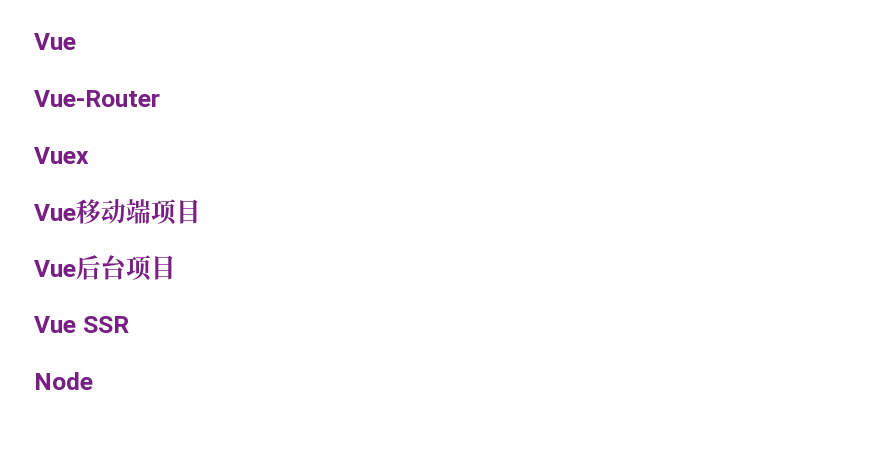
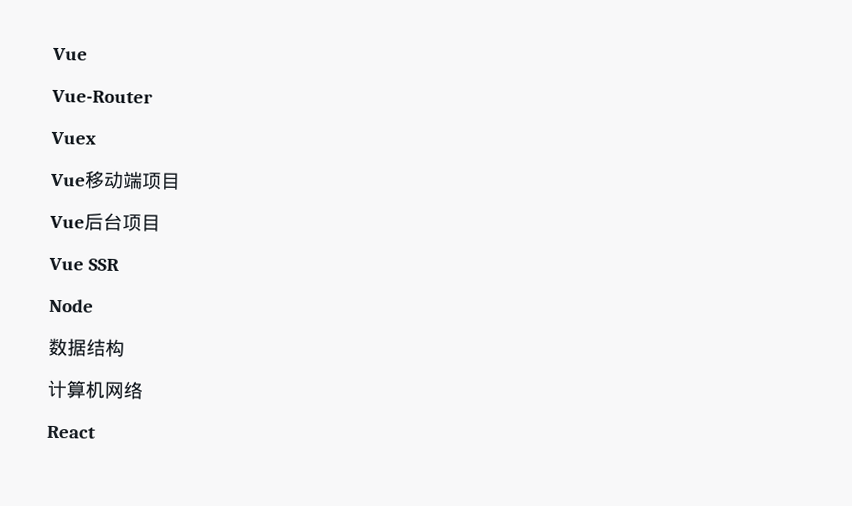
+ 数据结构
+ 计算机网络
+ React

